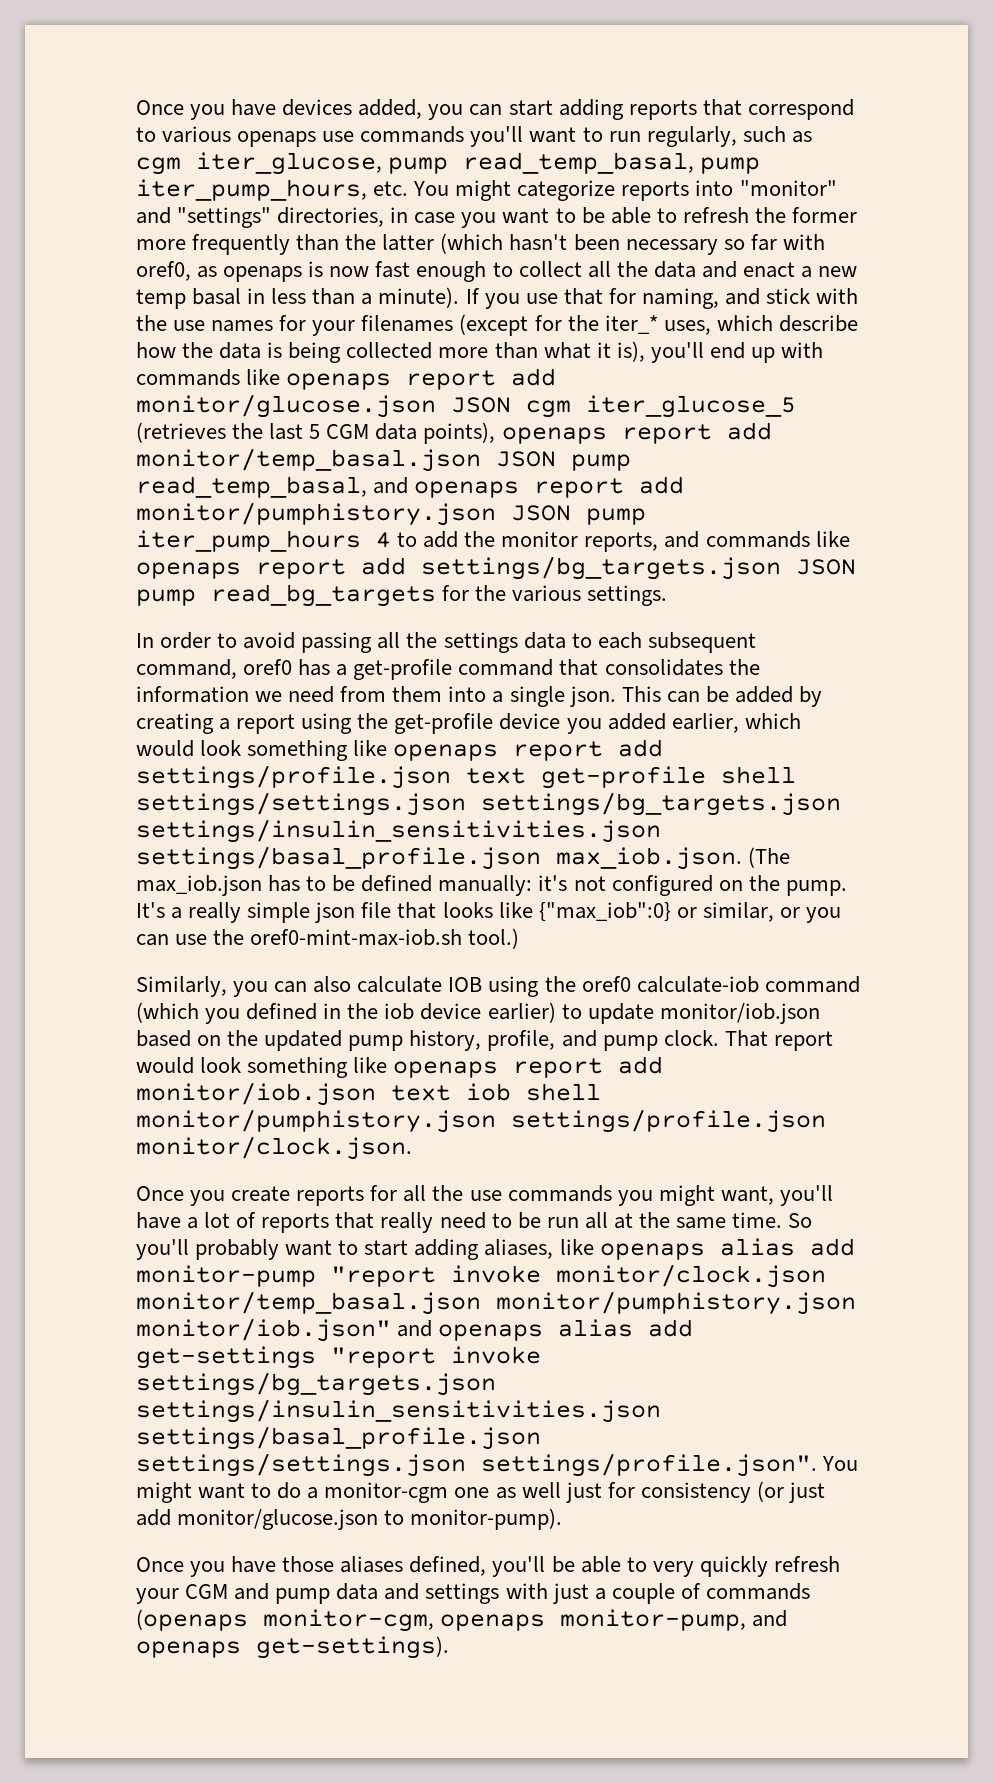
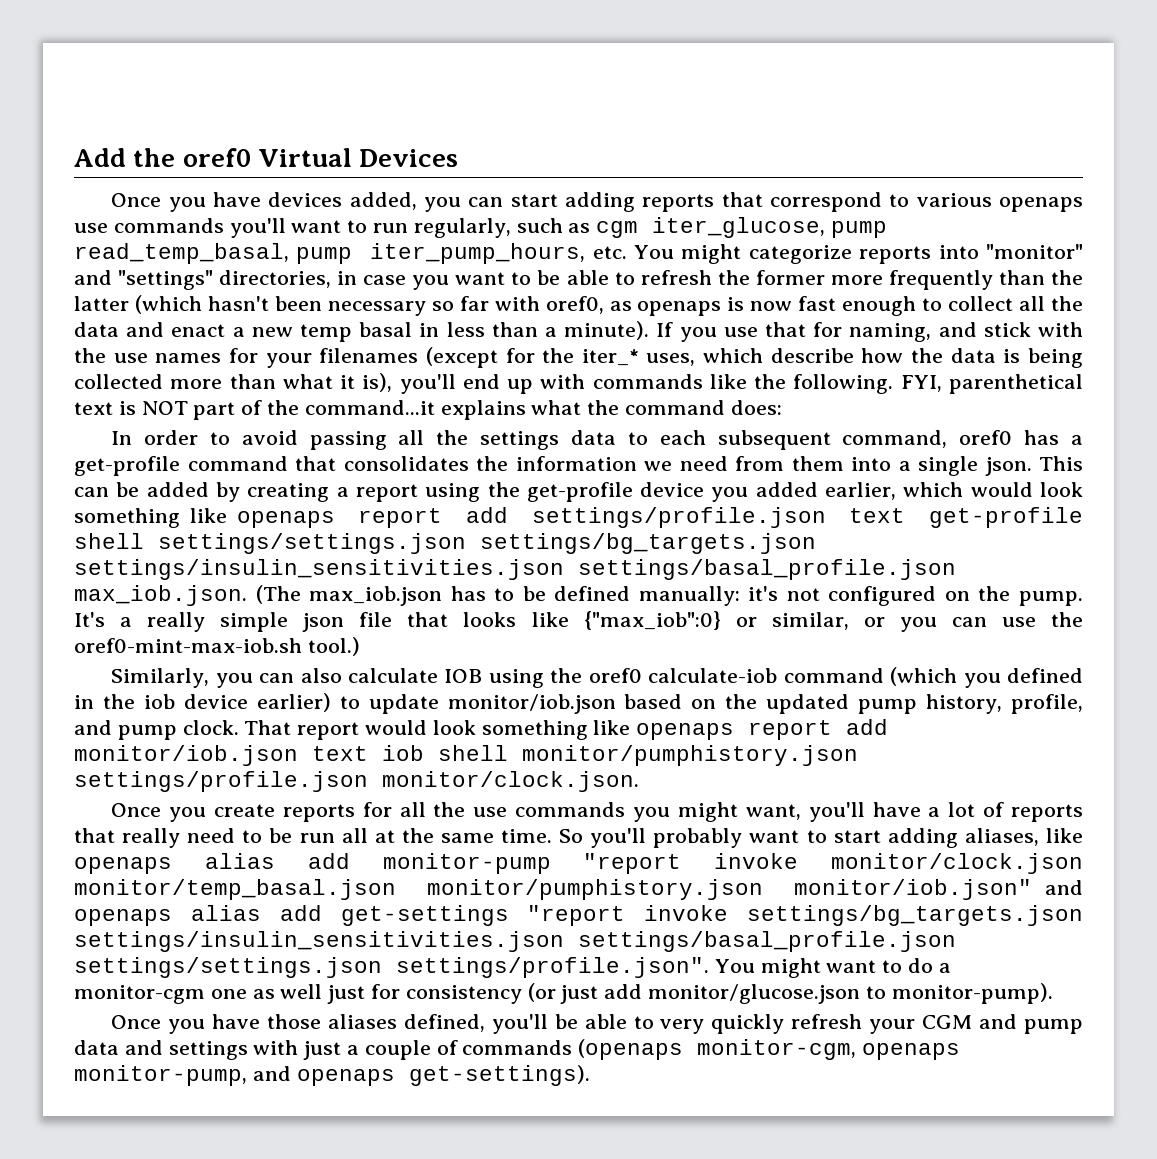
+ Add the oref0 Virtual Devices
- If you use that for naming, and stick with the use names for your filenames (except for the iter_* uses, which describe how the data is being collected more than what it is), you'll end up with commands like openaps report add monitor/glucose.json JSON cgm iter_glucose_5 (retrieves the last 5 CGM data points), openaps report add monitor/temp_basal.json JSON pump read_temp_basal, and openaps report add monitor/pumphistory.json JSON pump iter_pump_hours 4 to add the monitor reports, and commands like openaps report add settings/bg_targets.json JSON pump read_bg_targets for the various settings.
+ If you use that for naming, and stick with the use names for your filenames (except for the iter_* uses, which describe how the data is being collected more than what it is), you'll end up with commands like the following. FYI, parenthetical text is NOT part of the command...it explains what the command does:

